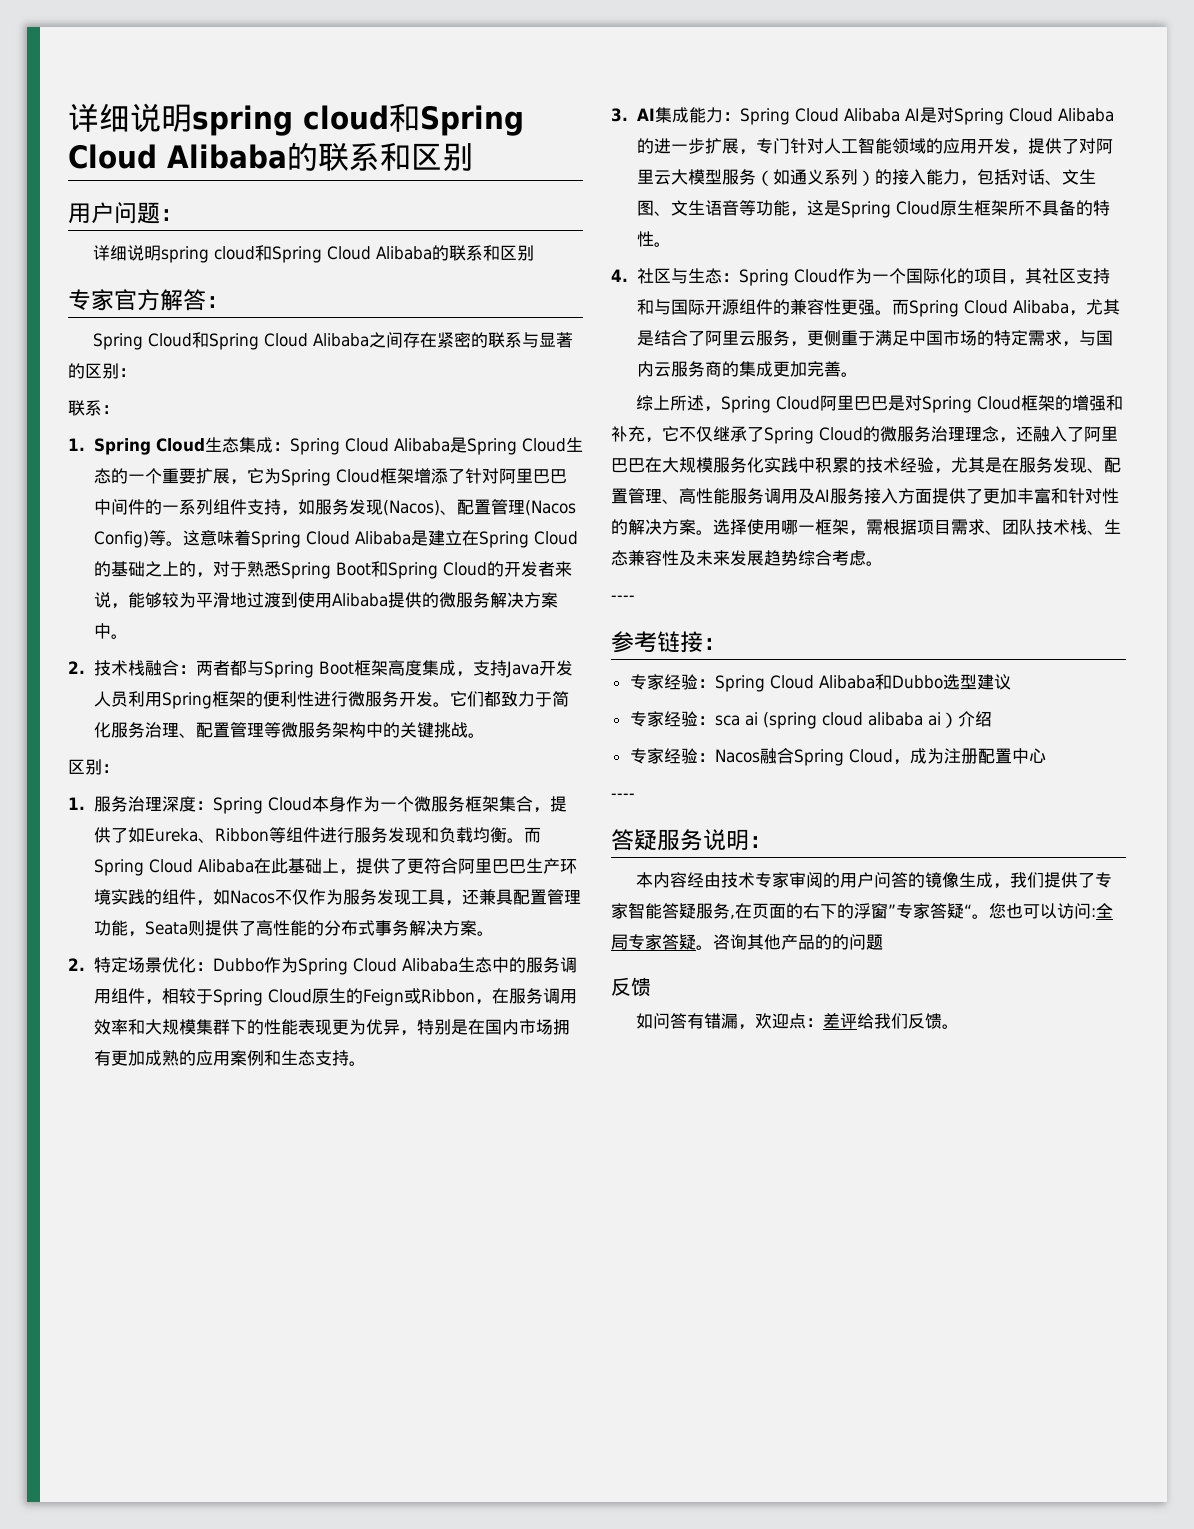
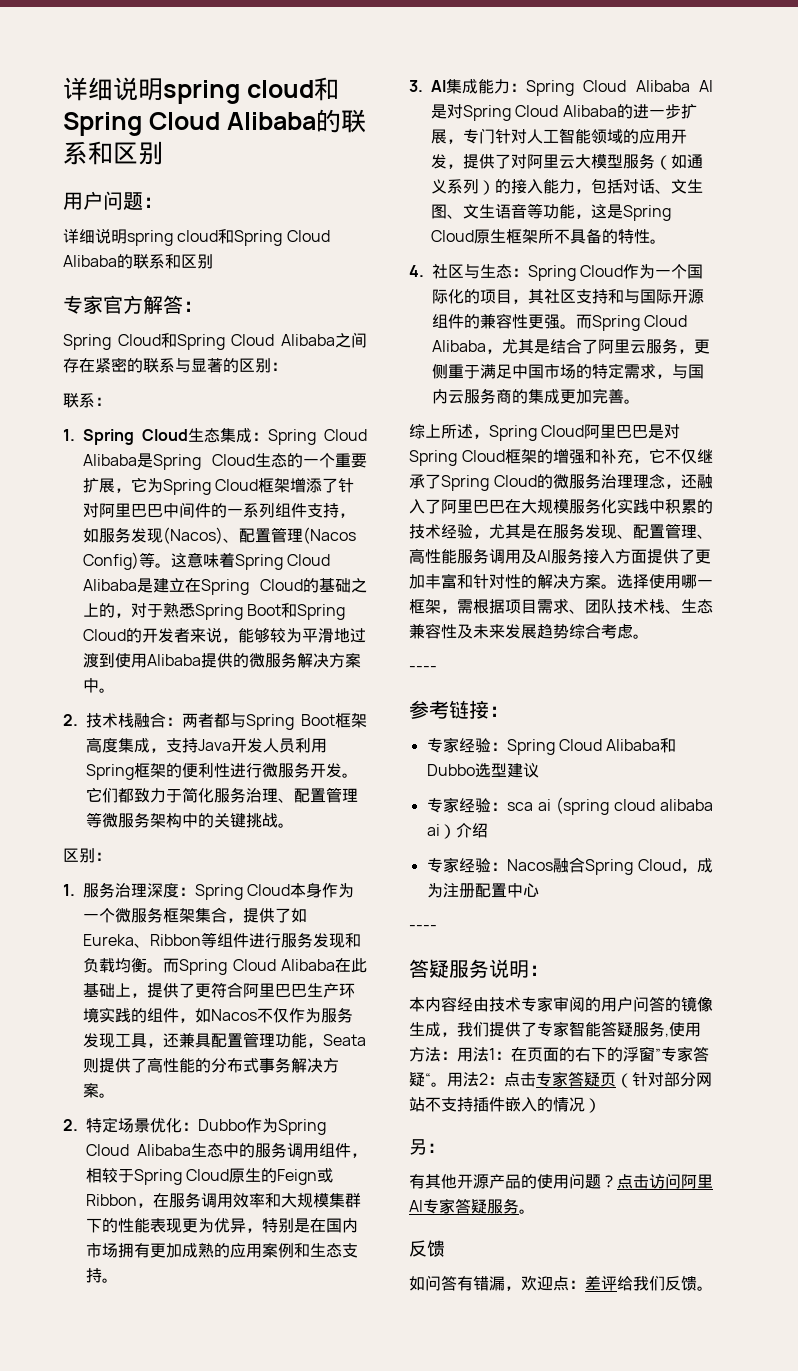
- 本内容经由技术专家审阅的用户问答的镜像生成，我们提供了专家智能答疑服务,在页面的右下的浮窗”专家答疑“。
+ 本内容经由技术专家审阅的用户问答的镜像生成，我们提供了专家智能答疑服务,使用方法：用法1：在页面的右下的浮窗”专家答疑“。
- 您也可以访问:全局专家答疑。咨询其他产品的的问题
+ 用法2：点击专家答疑页（针对部分网站不支持插件嵌入的情况）
+ 另：
+ 有其他开源产品的使用问题？点击访问阿里AI专家答疑服务。

